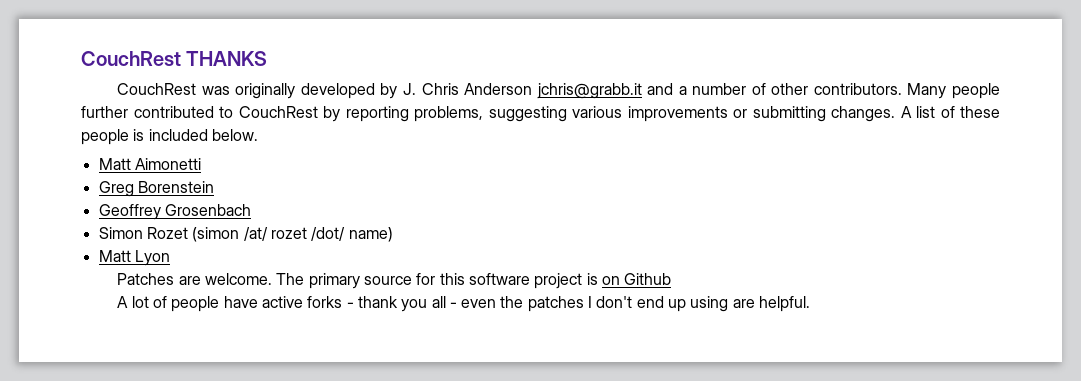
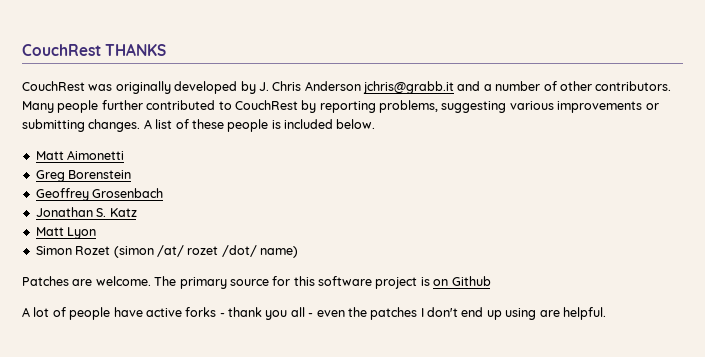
+ Jonathan S. Katz
+ Matt Lyon
- Matt Lyon

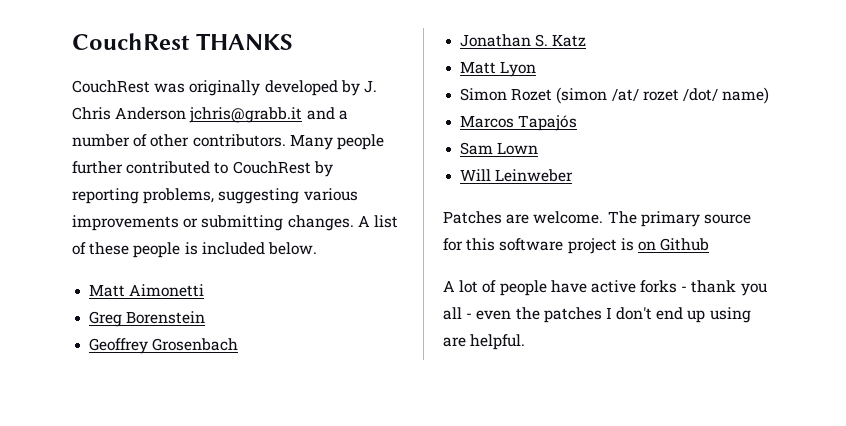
+ Marcos Tapajós
+ Sam Lown
+ Will Leinweber

